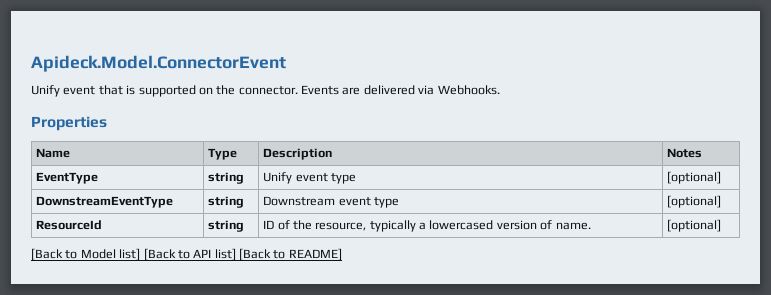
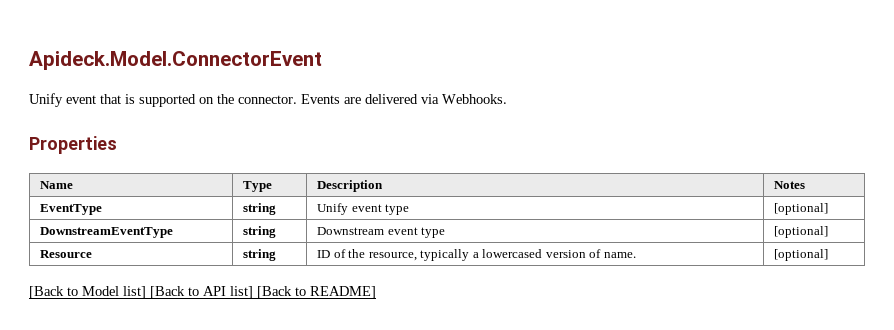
- ResourceId | string | ID of the resource, typically a lowercased version of name. | [optional]
+ Resource | string | ID of the resource, typically a lowercased version of name. | [optional]

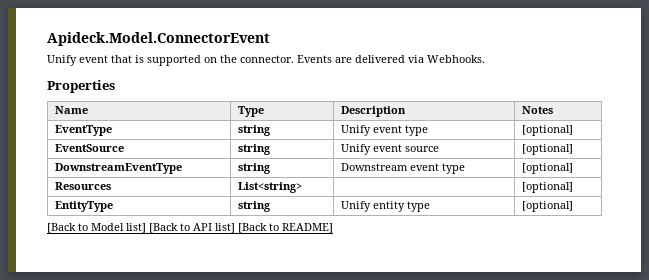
+ EventSource | string | Unify event source | [optional]
- Resource | string | ID of the resource, typically a lowercased version of name. | [optional]
+ Resources | List<string> | | [optional]
+ EntityType | string | Unify entity type | [optional]

